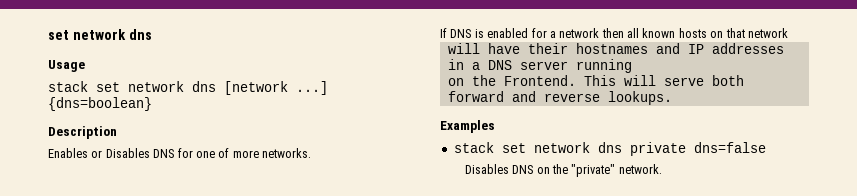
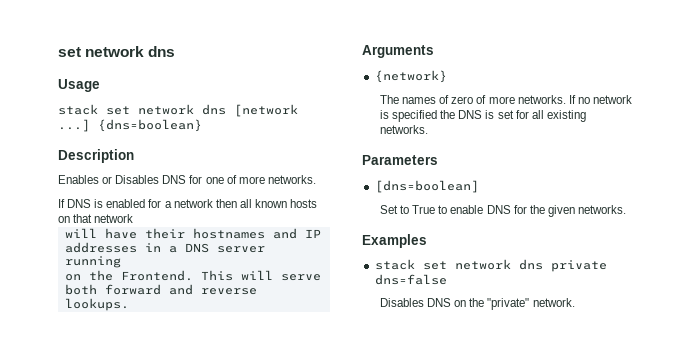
+ Arguments
+ {network}
+ The names of zero of more networks. If no network is specified the DNS is set for all existing networks.
+ Parameters
+ [dns=boolean]
+ Set to True to enable DNS for the given networks.

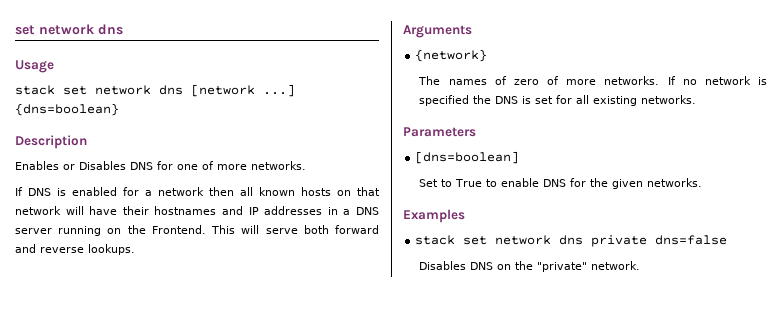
- If DNS is enabled for a network then all known hosts on that network
- will have their hostnames and IP addresses in a DNS server running
- on the Frontend.
+ If DNS is enabled for a network then all known hosts on that network will have their hostnames and IP addresses in a DNS server running on the Frontend.

